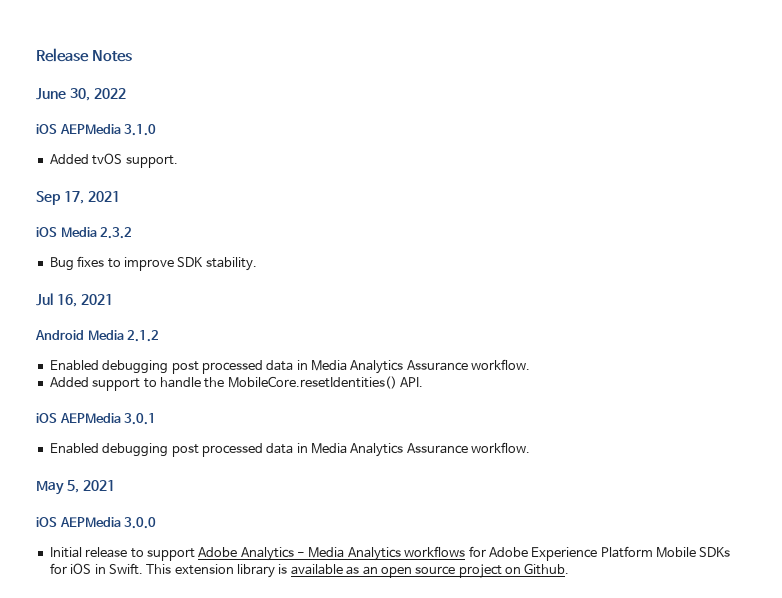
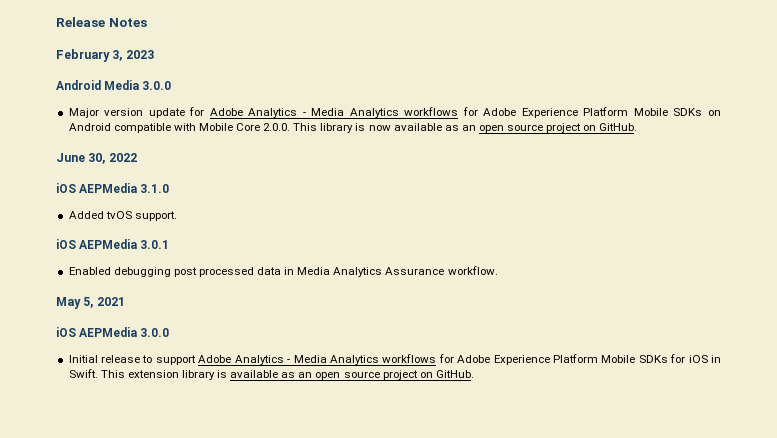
+ February 3, 2023
+ Android Media 3.0.0
+ Major version update for Adobe Analytics - Media Analytics workflows for Adobe Experience Platform Mobile SDKs on Android compatible with Mobile Core 2.0.0. This library is now available as an open source project on GitHub.
- Sep 17, 2021
- iOS Media 2.3.2
- Bug fixes to improve SDK stability.
- Jul 16, 2021
- Android Media 2.1.2
- Enabled debugging post processed data in Media Analytics Assurance workflow.
- Added support to handle the MobileCore.resetIdentities() API.
- This extension library is available as an open source project on Github.
+ This extension library is available as an open source project on GitHub.

